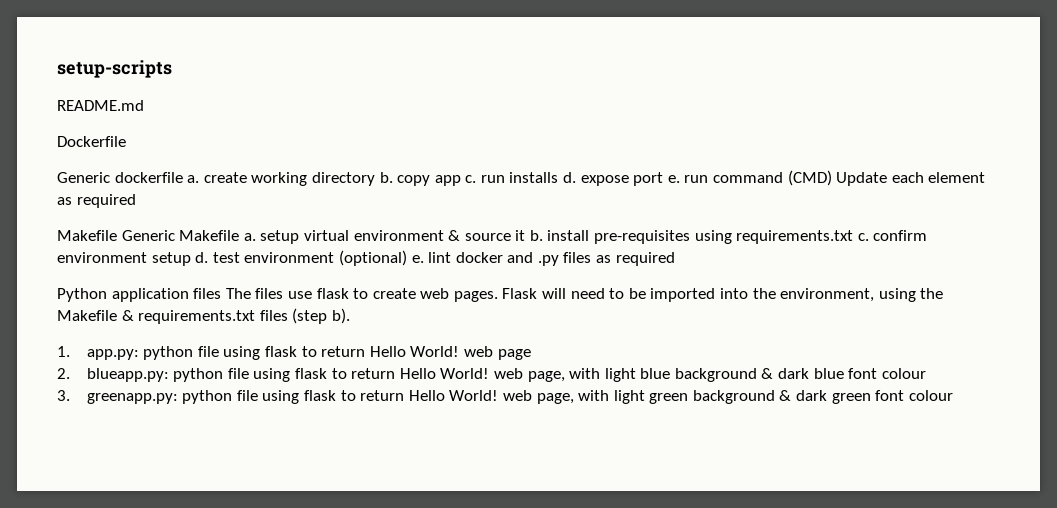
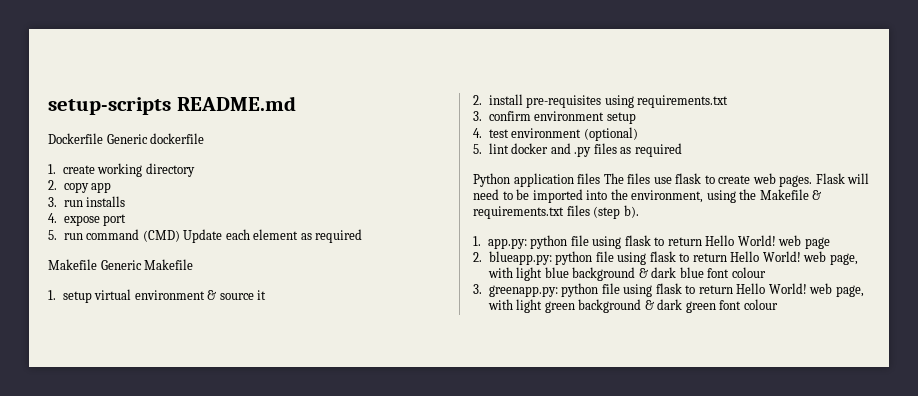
- setup-scripts
- README.md
+ setup-scripts README.md
- Dockerfile
- Generic dockerfile a. create working directory b. copy app c. run installs d. expose port e. run command (CMD) Update each element as required
+ Dockerfile Generic dockerfile
+ 1. create working directory
+ 2. copy app
+ 3. run installs
+ 4. expose port
+ 5. run command (CMD) Update each element as required
- Makefile Generic Makefile a. setup virtual environment & source it b. install pre-requisites using requirements.txt c. confirm environment setup d. test environment (optional) e. lint docker and .py files as required
+ Makefile Generic Makefile
+ 1. setup virtual environment & source it
+ 2. install pre-requisites using requirements.txt
+ 3. confirm environment setup
+ 4. test environment (optional)
+ 5. lint docker and .py files as required

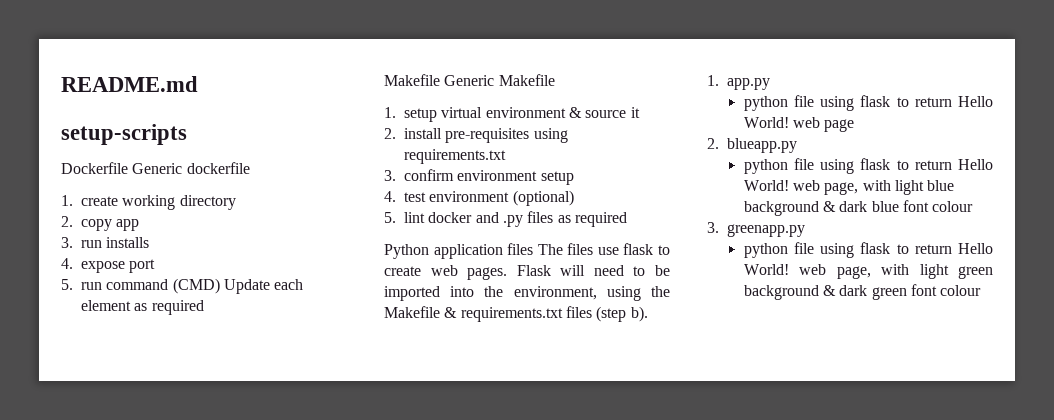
+ README.md
- setup-scripts README.md
+ setup-scripts
- 1. app.py: python file using flask to return Hello World! web page
+ 1. app.py
+ python file using flask to return Hello World! web page
- 2. blueapp.py: python file using flask to return Hello World! web page, with light blue background & dark blue font colour
+ 2. blueapp.py
+ python file using flask to return Hello World! web page, with light blue background & dark blue font colour
- 3. greenapp.py: python file using flask to return Hello World! web page, with light green background & dark green font colour
+ 3. greenapp.py
+ python file using flask to return Hello World! web page, with light green background & dark green font colour

